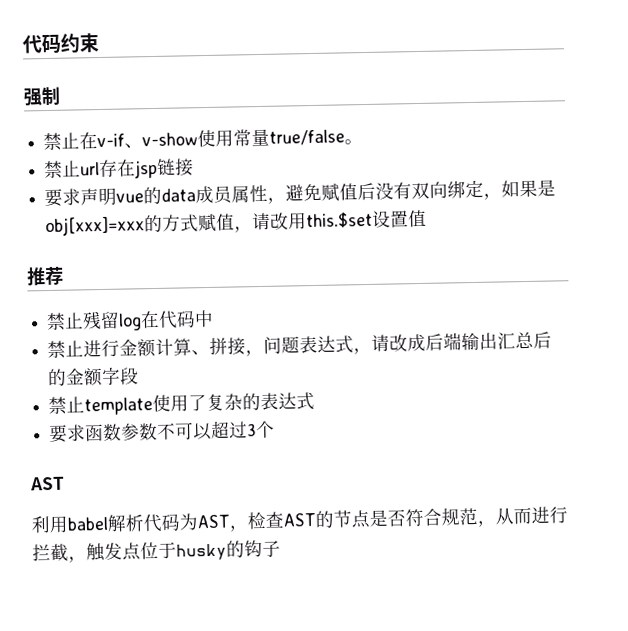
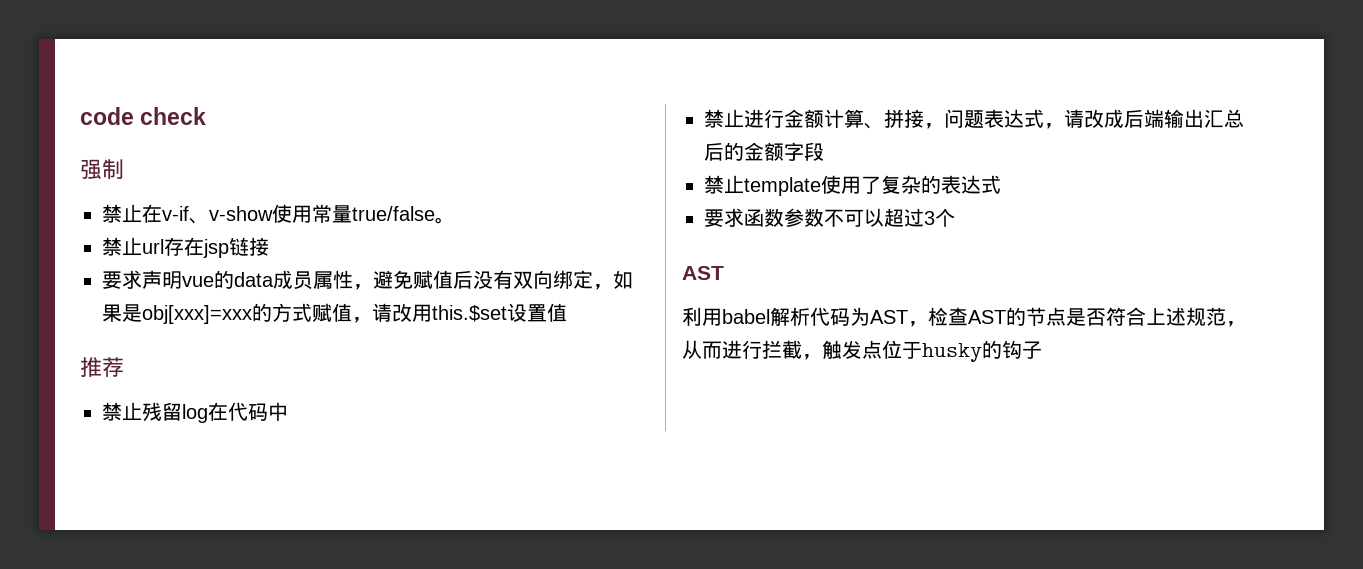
- 代码约束
+ code check
- 利用babel解析代码为AST，检查AST的节点是否符合规范，从而进行拦截，触发点位于husky的钩子
+ 利用babel解析代码为AST，检查AST的节点是否符合上述规范，从而进行拦截，触发点位于husky的钩子

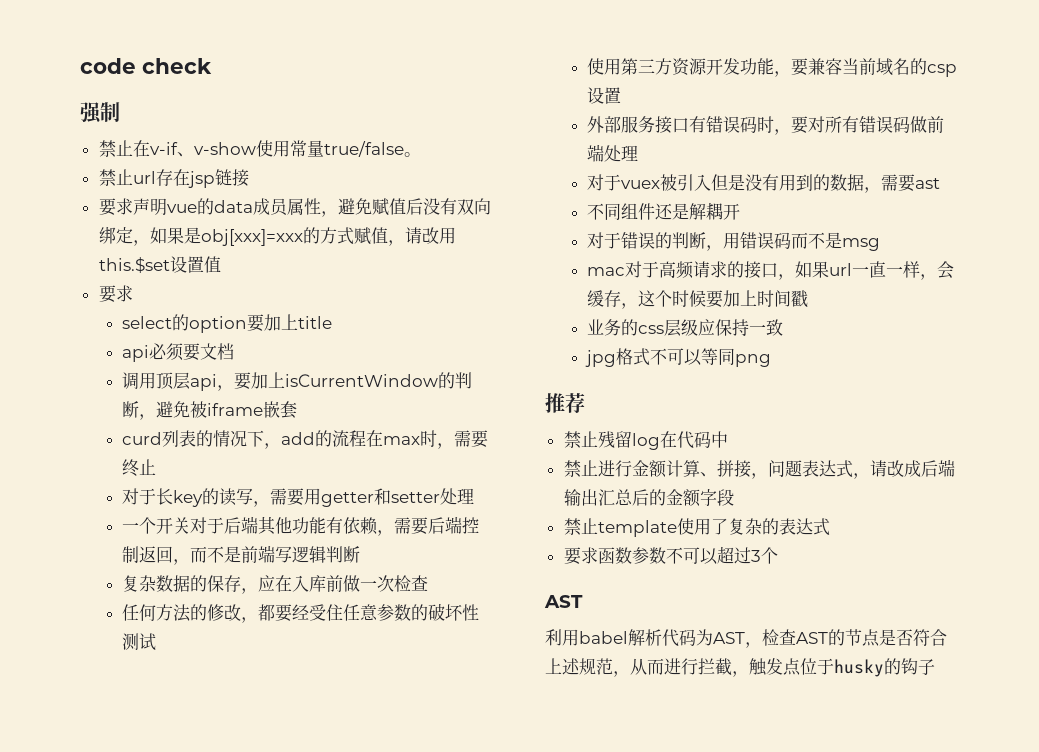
  要求声明vue的data成员属性，避免赋值后没有双向绑定，如果是obj[xxx]=xxx的方式赋值，请改用this.$set设置值
+ 要求
+ select的option要加上title
+ api必须要文档
+ 调用顶层api，要加上isCurrentWindow的判断，避免被iframe嵌套
+ curd列表的情况下，add的流程在max时，需要终止
+ 对于长key的读写，需要用getter和setter处理
+ 一个开关对于后端其他功能有依赖，需要后端控制返回，而不是前端写逻辑判断
+ 复杂数据的保存，应在入库前做一次检查
+ 任何方法的修改，都要经受住任意参数的破坏性测试
+ 使用第三方资源开发功能，要兼容当前域名的csp设置
+ 外部服务接口有错误码时，要对所有错误码做前端处理
+ 对于vuex被引入但是没有用到的数据，需要ast
+ 不同组件还是解耦开
+ 对于错误的判断，用错误码而不是msg
+ mac对于高频请求的接口，如果url一直一样，会缓存，这个时候要加上时间戳
+ 业务的css层级应保持一致
+ jpg格式不可以等同png

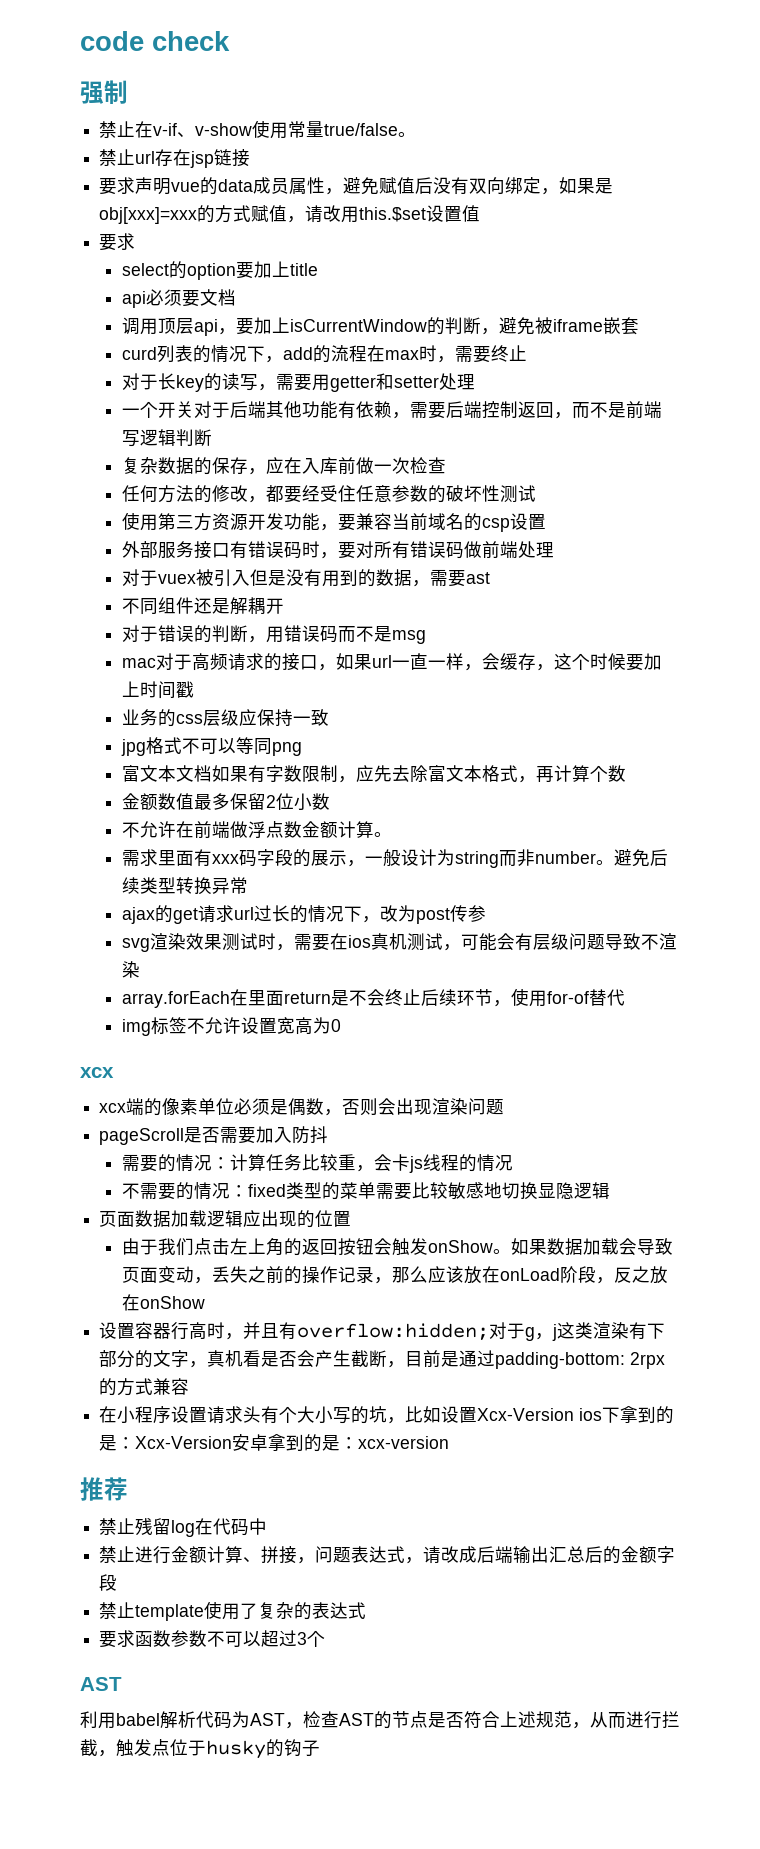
+ 富文本文档如果有字数限制，应先去除富文本格式，再计算个数
+ 金额数值最多保留2位小数
+ 不允许在前端做浮点数金额计算。
+ 需求里面有xxx码字段的展示，一般设计为string而非number。避免后续类型转换异常
+ ajax的get请求url过长的情况下，改为post传参
+ svg渲染效果测试时，需要在ios真机测试，可能会有层级问题导致不渲染
+ array.forEach在里面return是不会终止后续环节，使用for-of替代
+ img标签不允许设置宽高为0
+ xcx
+ xcx端的像素单位必须是偶数，否则会出现渲染问题
+ pageScroll是否需要加入防抖
+ 需要的情况：计算任务比较重，会卡js线程的情况
+ 不需要的情况：fixed类型的菜单需要比较敏感地切换显隐逻辑
+ 页面数据加载逻辑应出现的位置
+ 由于我们点击左上角的返回按钮会触发onShow。如果数据加载会导致页面变动，丢失之前的操作记录，那么应该放在onLoad阶段，反之放在onShow
+ 设置容器行高时，并且有overflow:hidden;对于g，j这类渲染有下部分的文字，真机看是否会产生截断，目前是通过padding-bottom: 2rpx的方式兼容
+ 在小程序设置请求头有个大小写的坑，比如设置Xcx-Version ios下拿到的是：Xcx-Version安卓拿到的是：xcx-version

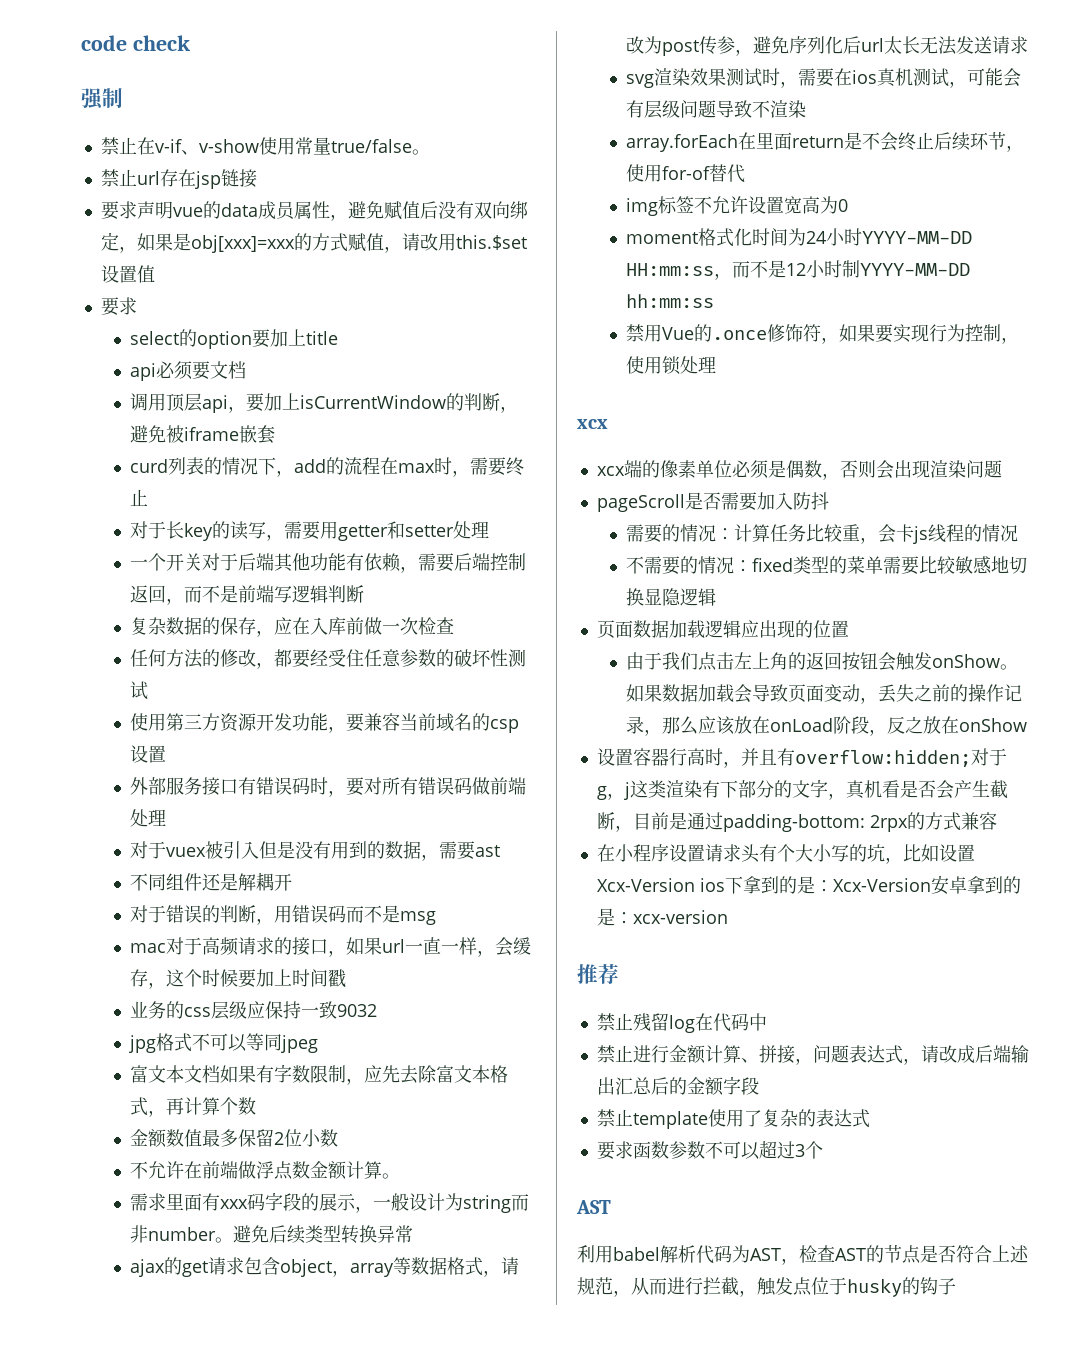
- 业务的css层级应保持一致
+ 业务的css层级应保持一致9032
- jpg格式不可以等同png
+ jpg格式不可以等同jpeg
- ajax的get请求url过长的情况下，改为post传参
+ ajax的get请求包含object，array等数据格式，请改为post传参，避免序列化后url太长无法发送请求
+ moment格式化时间为24小时YYYY-MM-DD HH:mm:ss，而不是12小时制YYYY-MM-DD hh:mm:ss
+ 禁用Vue的.once修饰符，如果要实现行为控制，使用锁处理

